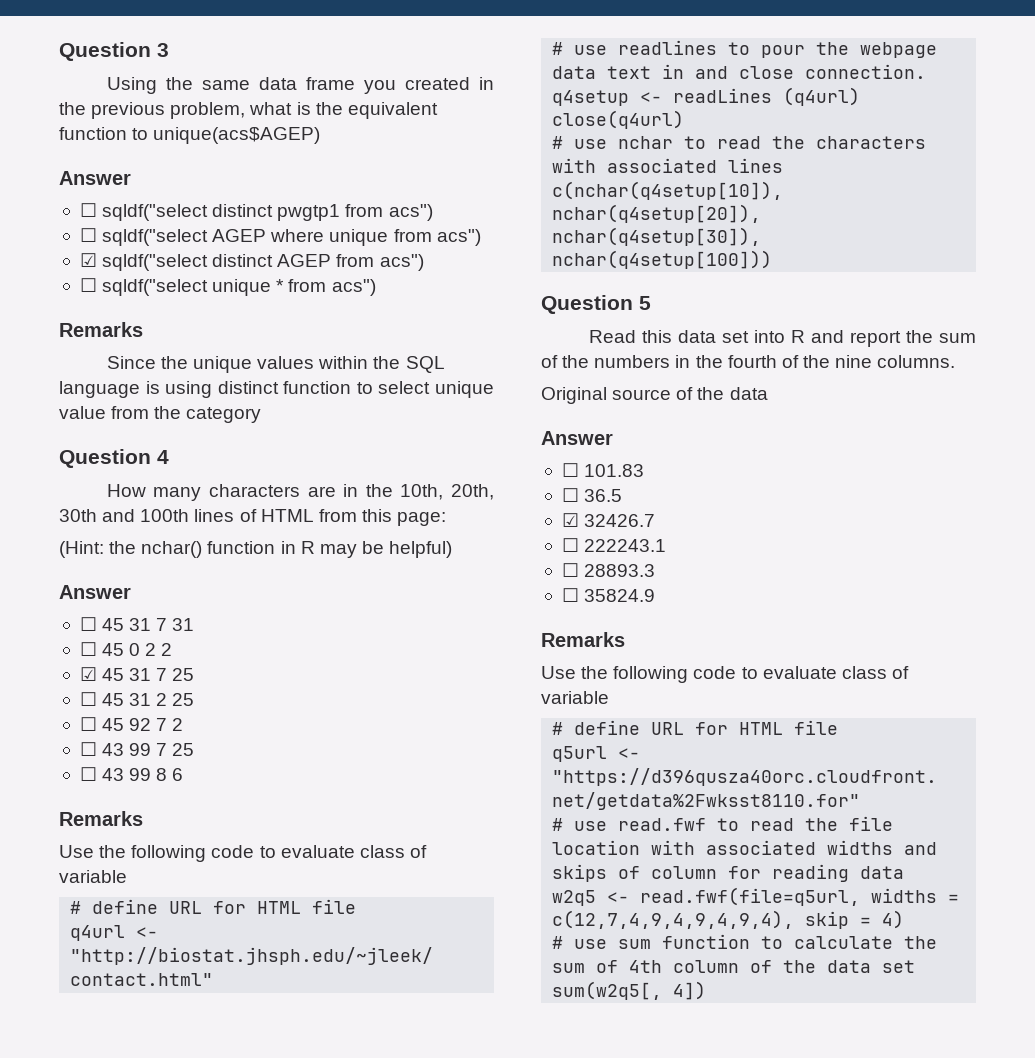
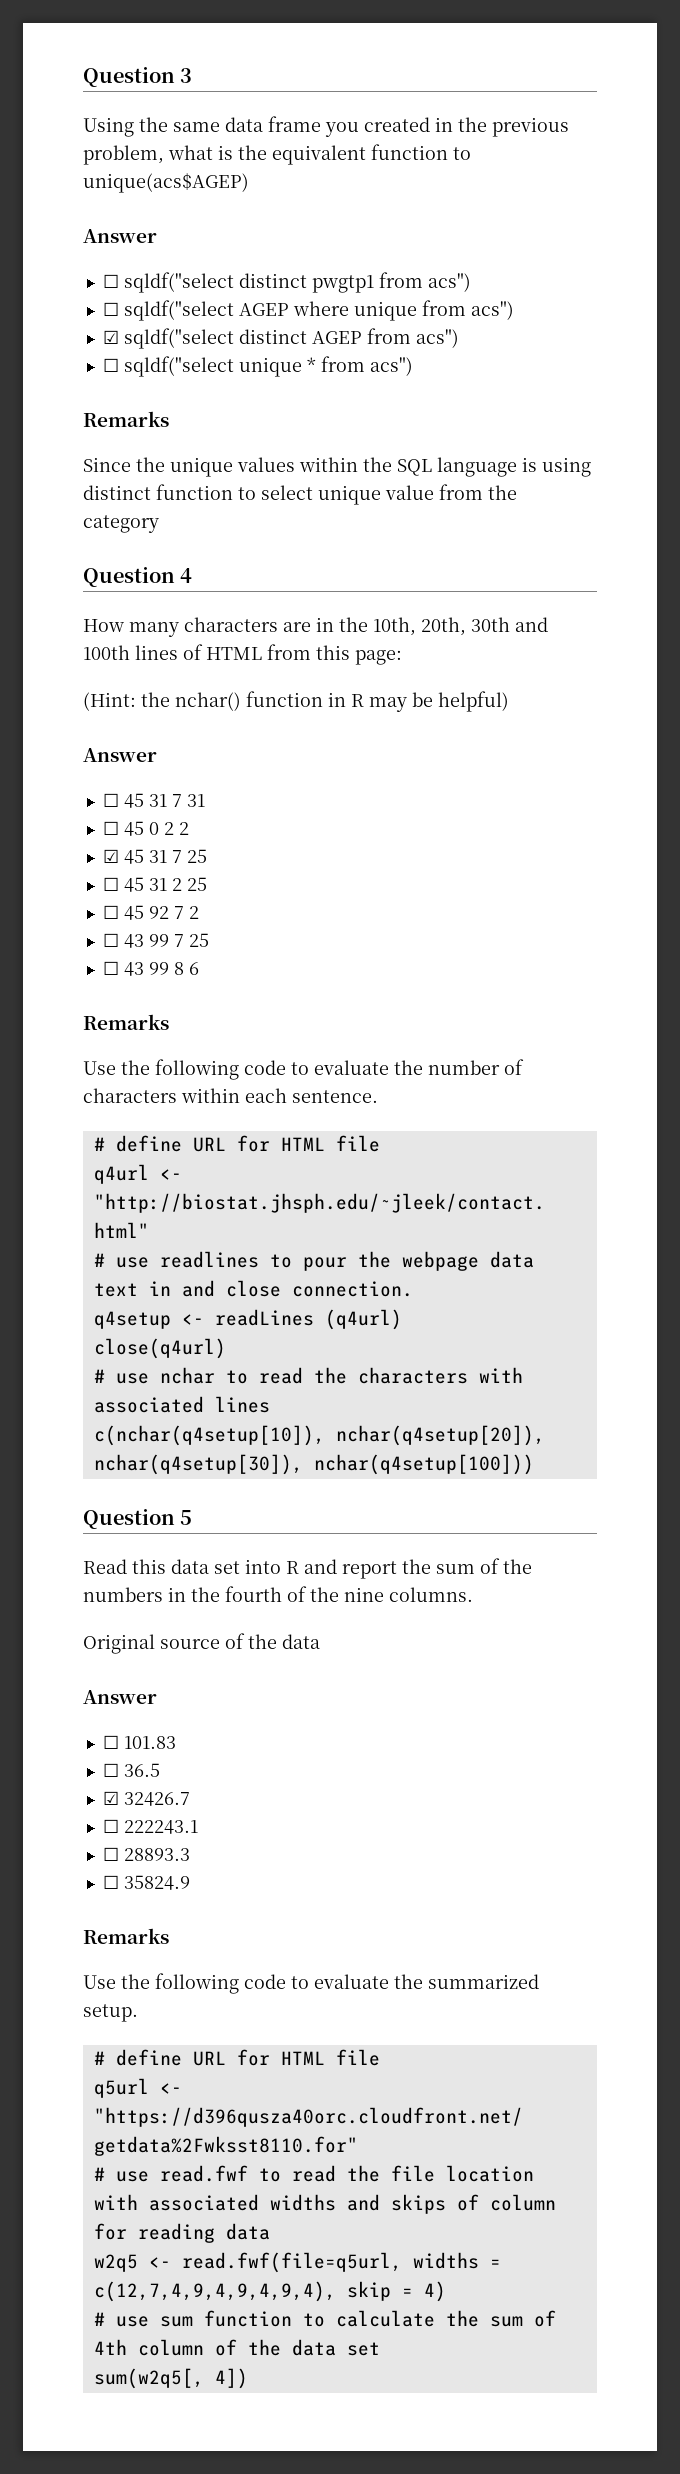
  ☐ 43 99 8 6
  Remarks
- Use the following code to evaluate class of variable
+ Use the following code to evaluate the number of characters within each sentence.
  ☐ 35824.9
  Remarks
- Use the following code to evaluate class of variable
+ Use the following code to evaluate the summarized setup.

